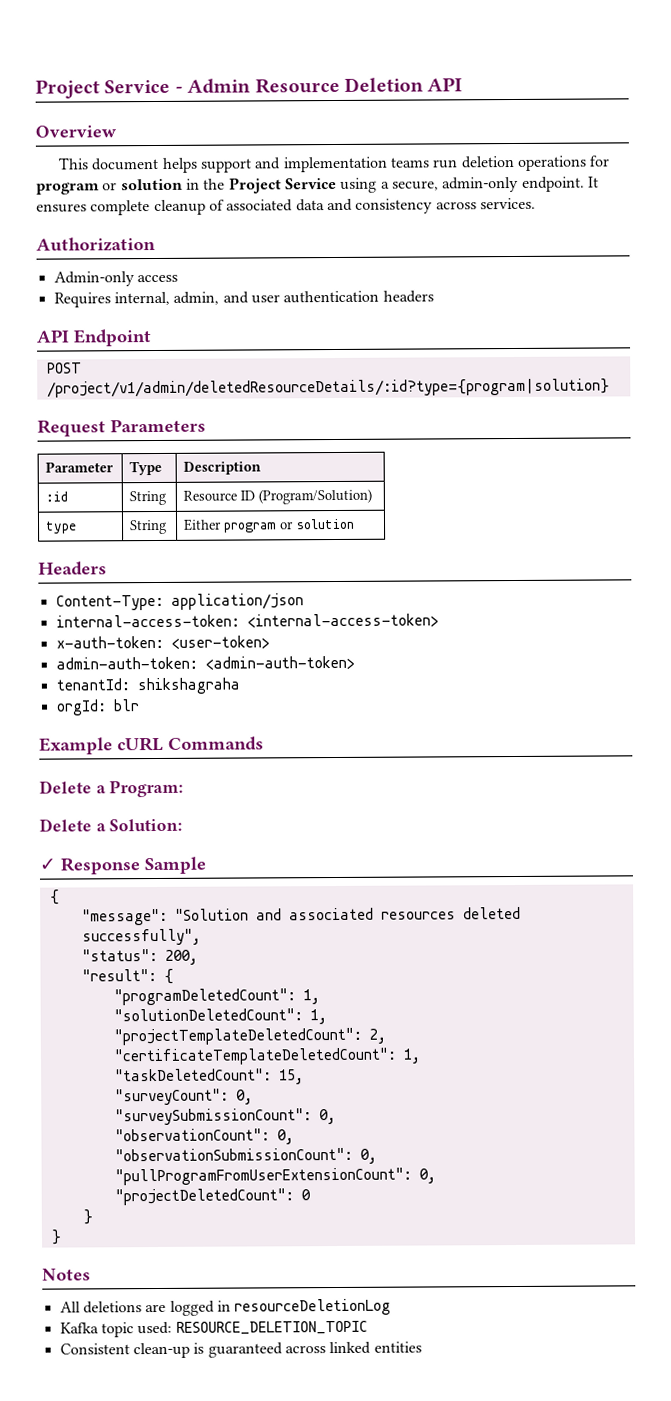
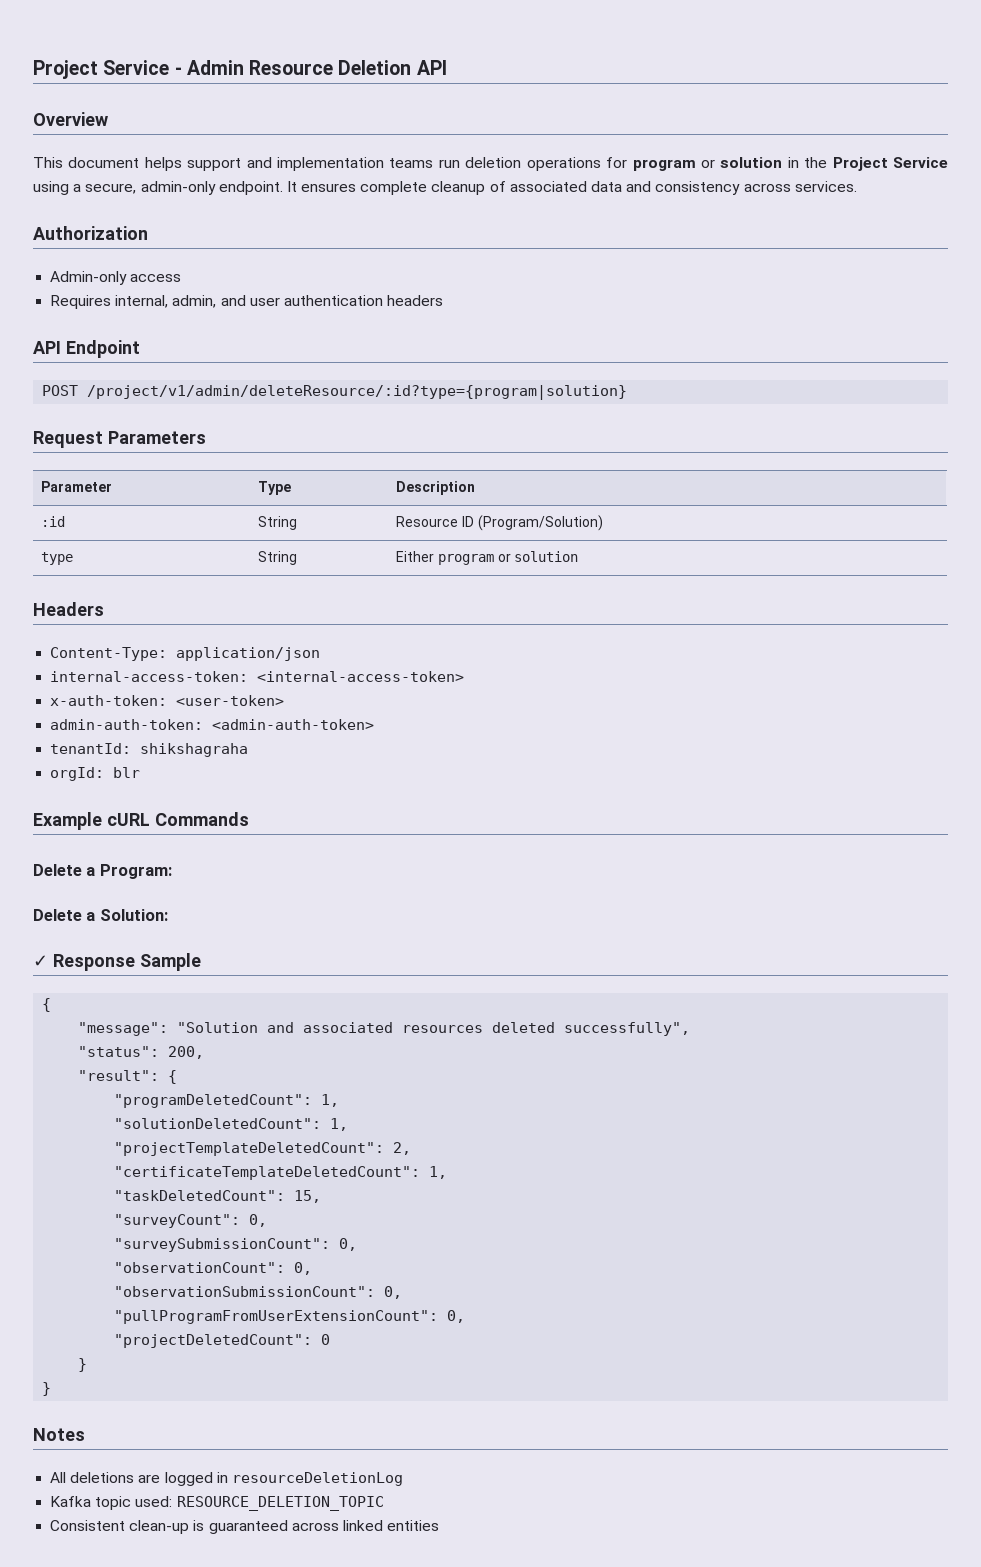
- POST /project/v1/admin/deletedResourceDetails/:id?type={program|solution}
+ POST /project/v1/admin/deleteResource/:id?type={program|solution}

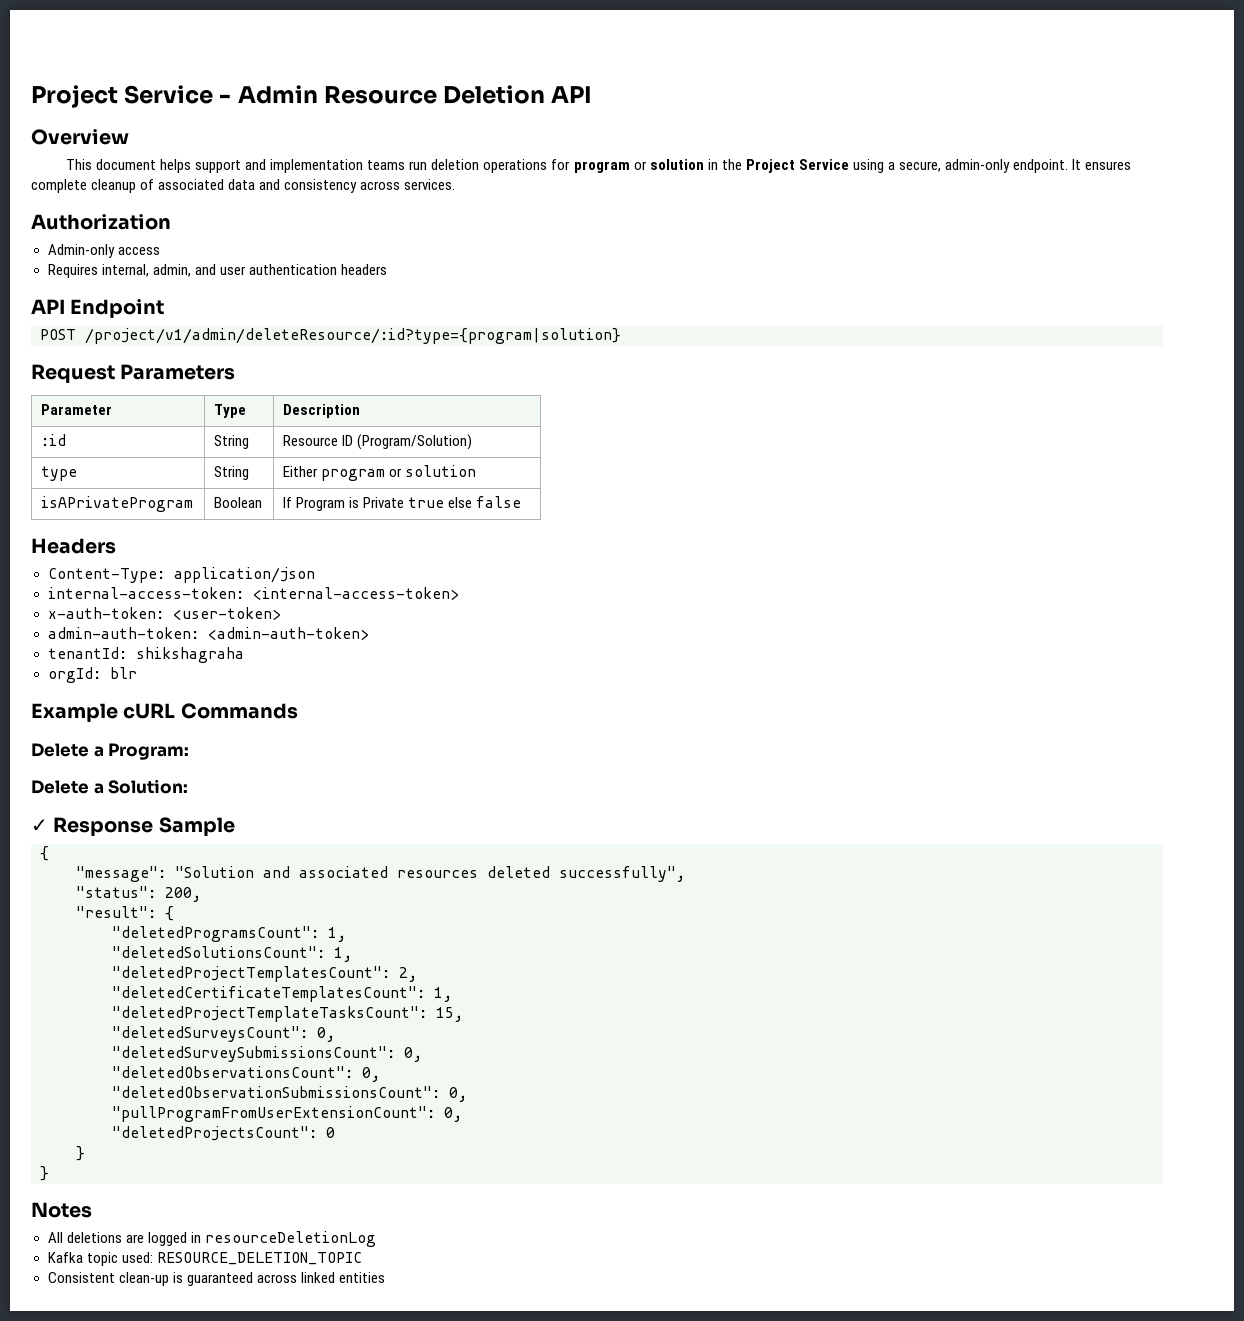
+ isAPrivateProgram | Boolean | If Program is Private true else false
- "programDeletedCount": 1,
- "solutionDeletedCount": 1,
- "projectTemplateDeletedCount": 2,
+ "deletedProgramsCount": 1,
+ "deletedSolutionsCount": 1,
+ "deletedProjectTemplatesCount": 2,
- "certificateTemplateDeletedCount": 1,
- "taskDeletedCount": 15,
+ "deletedCertificateTemplatesCount": 1,
+ "deletedProjectTemplateTasksCount": 15,
- "surveyCount": 0,
- "surveySubmissionCount": 0,
- "observationCount": 0,
- "observationSubmissionCount": 0,
+ "deletedSurveysCount": 0,
+ "deletedSurveySubmissionsCount": 0,
+ "deletedObservationsCount": 0,
+ "deletedObservationSubmissionsCount": 0,
- "projectDeletedCount": 0
+ "deletedProjectsCount": 0

